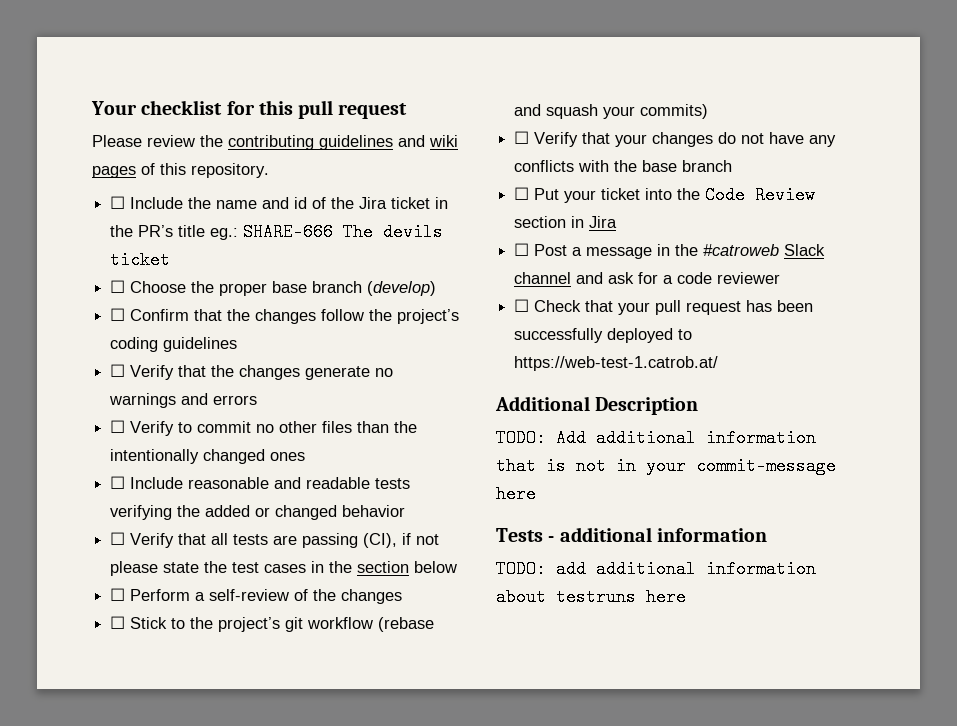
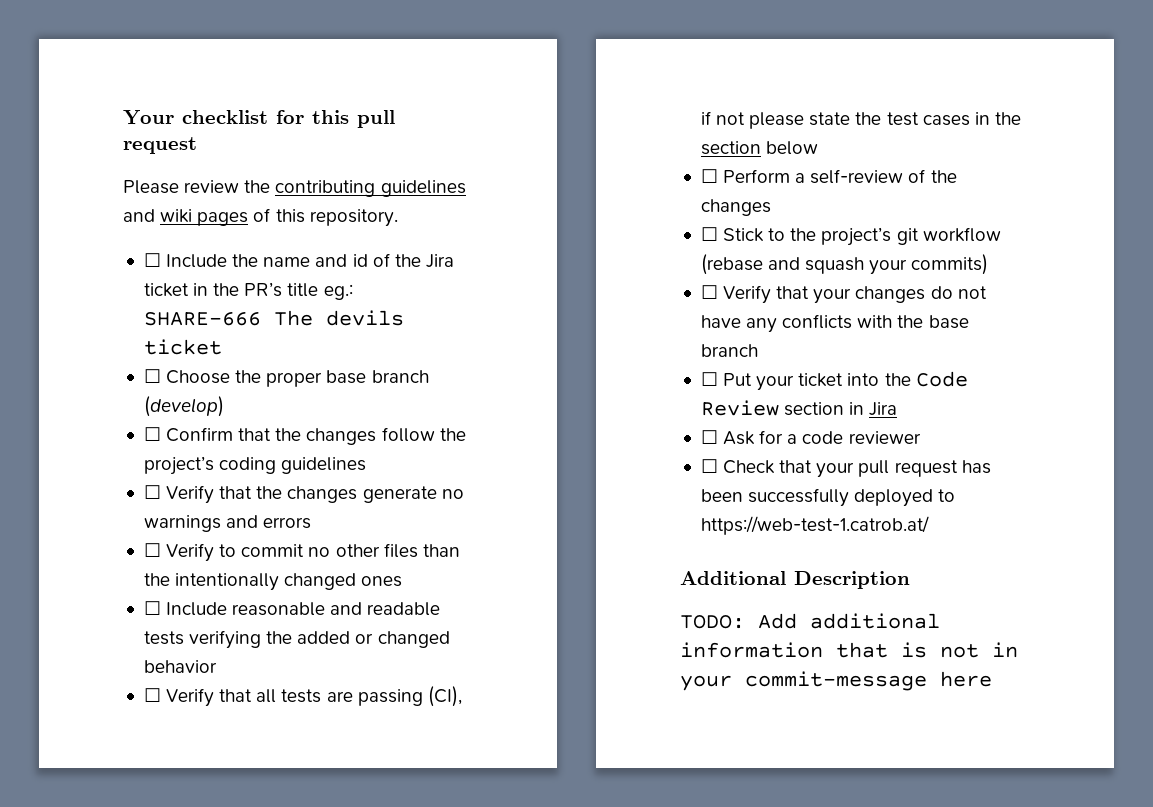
- ☐ Post a message in the #catroweb Slack channel and ask for a code reviewer
+ ☐ Ask for a code reviewer
- Tests - additional information
- TODO: add additional information about testruns here

